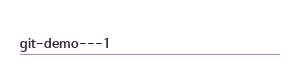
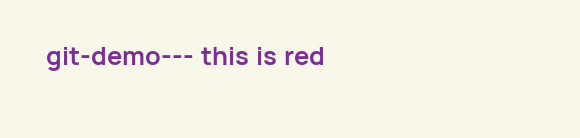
- git-demo---1
+ git-demo--- this is red

